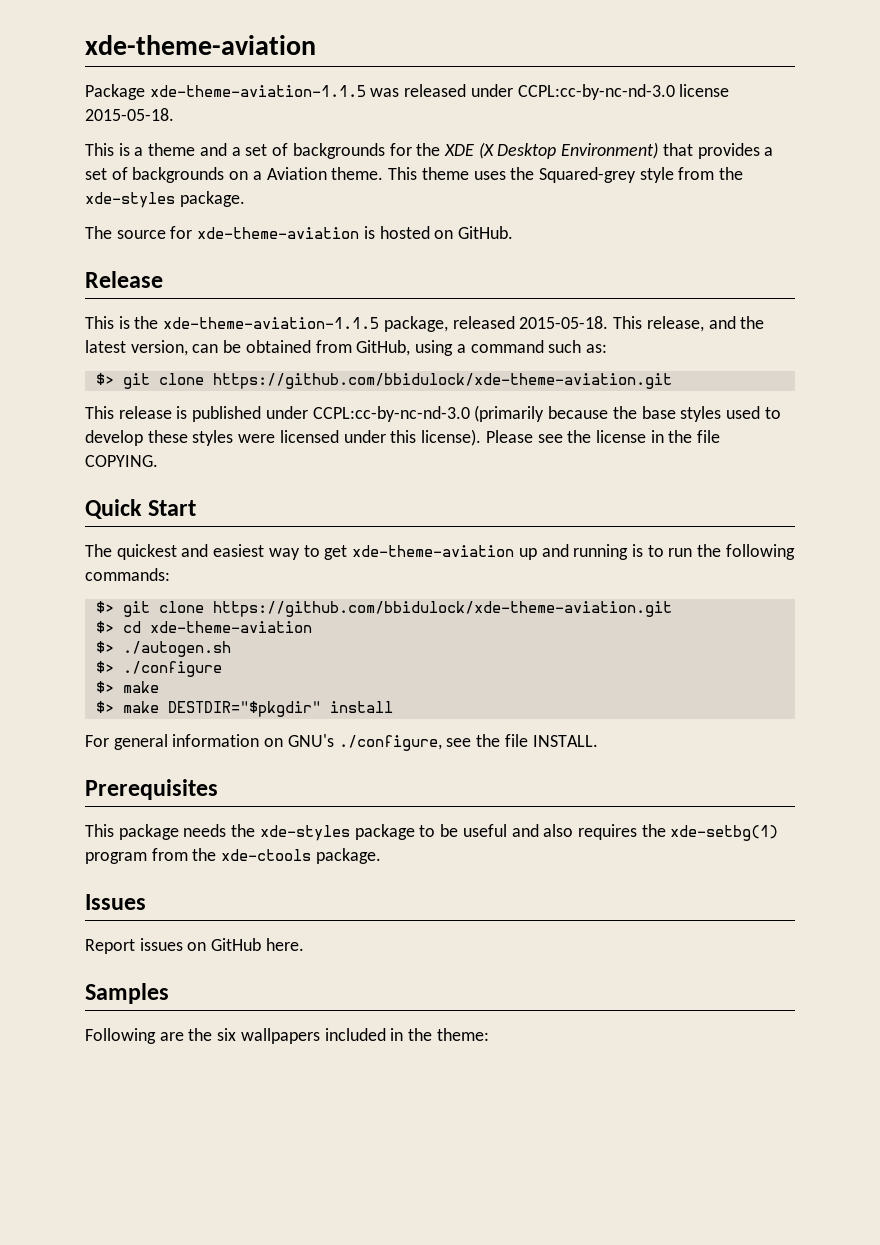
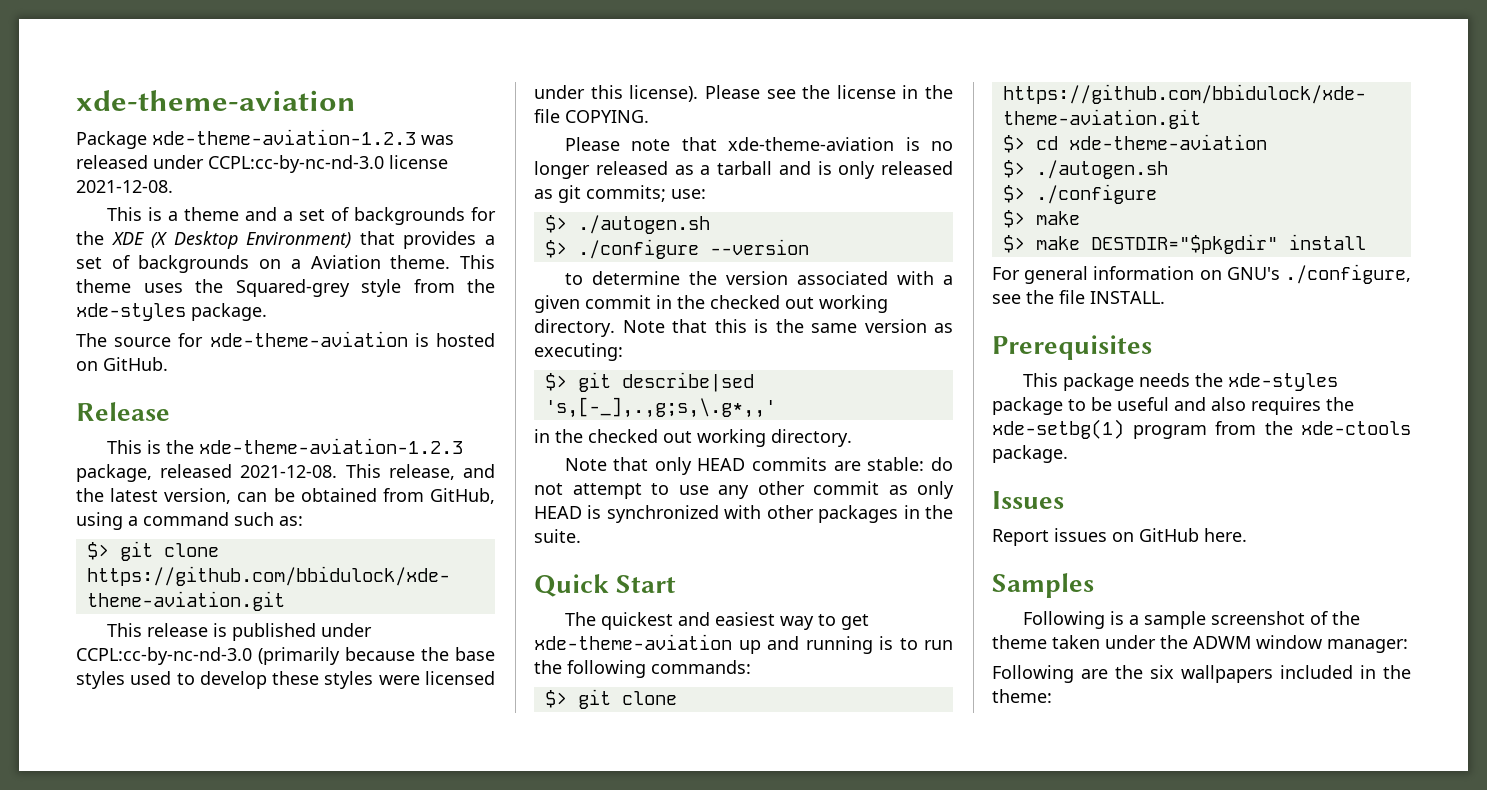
- Package xde-theme-aviation-1.1.5 was released under CCPL:cc-by-nc-nd-3.0 license 2015-05-18.
+ Package xde-theme-aviation-1.2.3 was released under CCPL:cc-by-nc-nd-3.0 license 2021-12-08.
- This is the xde-theme-aviation-1.1.5 package, released 2015-05-18.
+ This is the xde-theme-aviation-1.2.3 package, released 2021-12-08.
+ Please note that xde-theme-aviation is no longer released as a tarball and is only released as git commits; use:
+ $> ./autogen.sh
+ $> ./configure --version
+ to determine the version associated with a given commit in the checked out working directory. Note that this is the same version as executing:
+ $> git describe|sed 's,[-_],.,g;s,\.g*,,'
+ in the checked out working directory.
+ Note that only HEAD commits are stable: do not attempt to use any other commit as only HEAD is synchronized with other packages in the suite.
+ Following is a sample screenshot of the theme taken under the ADWM window manager:

